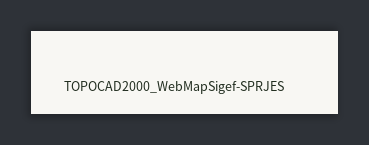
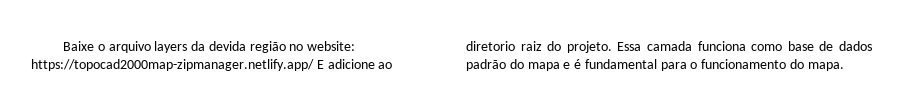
- TOPOCAD2000_WebMapSigef-SPRJES
+ Baixe o arquivo layers da devida região no website: https://topocad2000map-zipmanager.netlify.app/ E adicione ao diretorio raiz do projeto. Essa camada funciona como base de dados padrão do mapa e é fundamental para o funcionamento do mapa.

